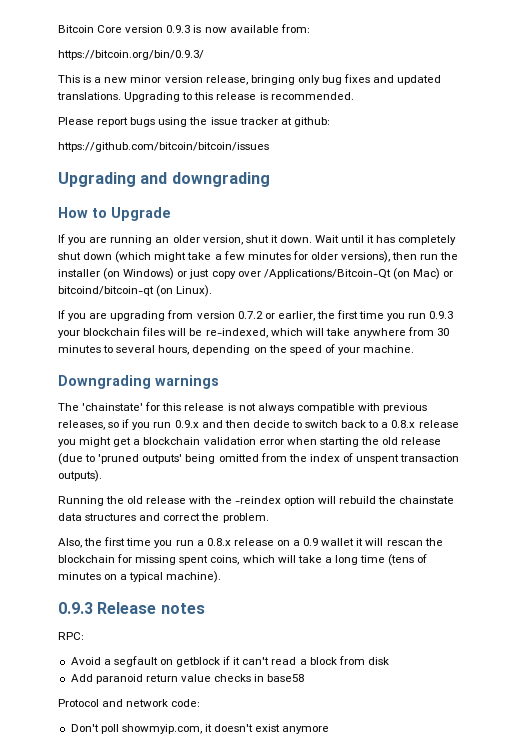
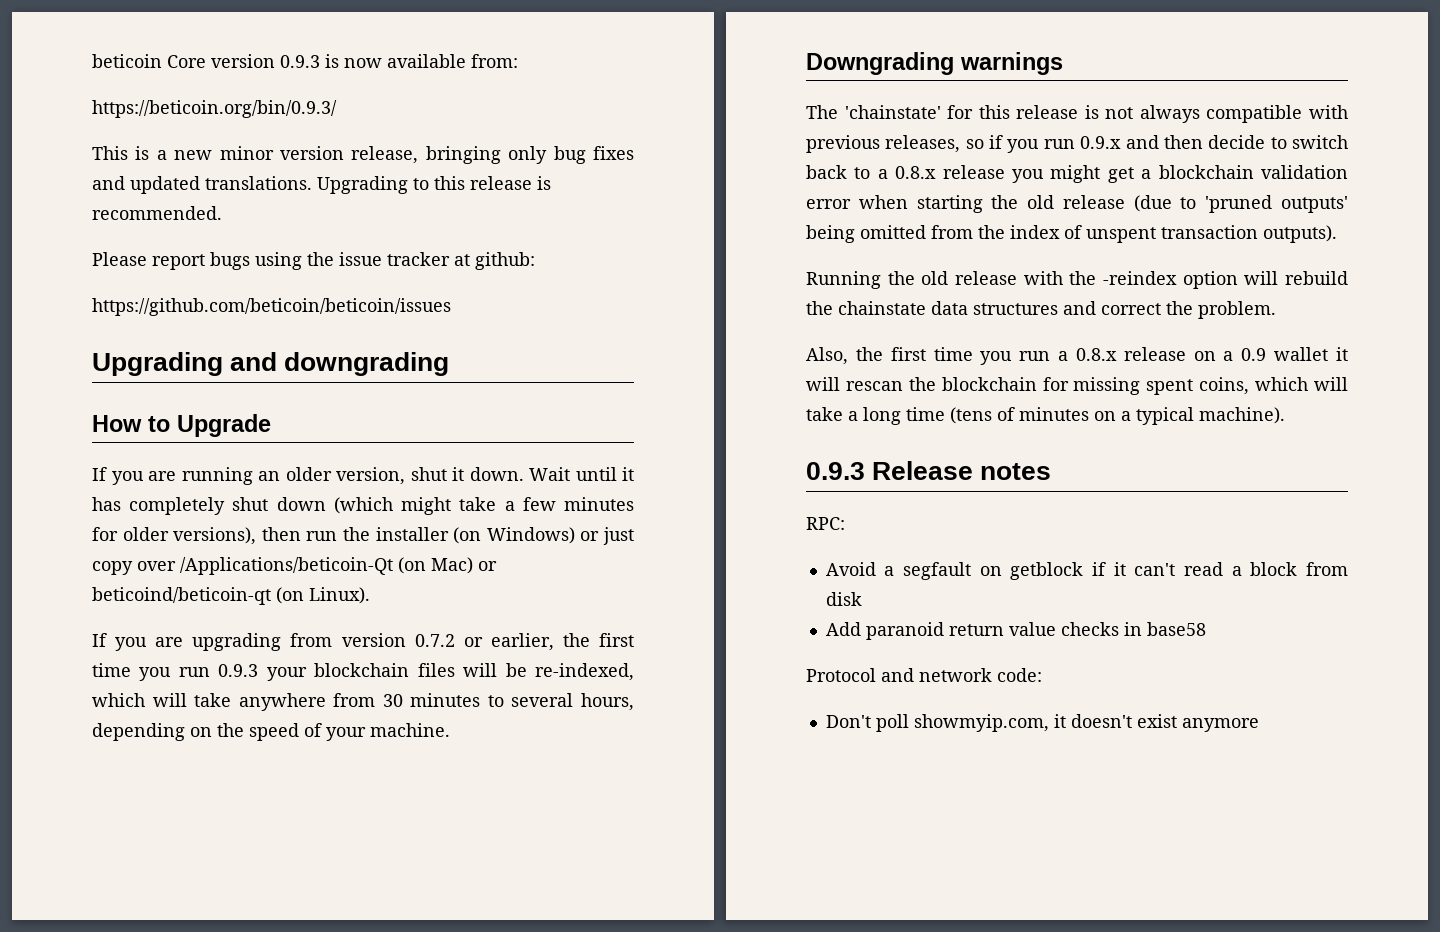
- Bitcoin Core version 0.9.3 is now available from:
+ beticoin Core version 0.9.3 is now available from:
- https://bitcoin.org/bin/0.9.3/
+ https://beticoin.org/bin/0.9.3/
- https://github.com/bitcoin/bitcoin/issues
+ https://github.com/beticoin/beticoin/issues
- Wait until it has completely shut down (which might take a few minutes for older versions), then run the installer (on Windows) or just copy over /Applications/Bitcoin-Qt (on Mac) or bitcoind/bitcoin-qt (on Linux).
+ Wait until it has completely shut down (which might take a few minutes for older versions), then run the installer (on Windows) or just copy over /Applications/beticoin-Qt (on Mac) or beticoind/beticoin-qt (on Linux).

